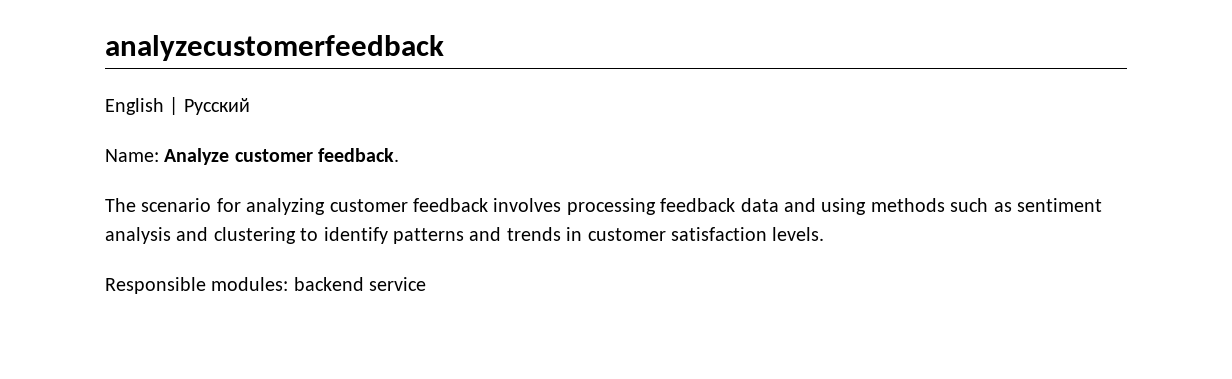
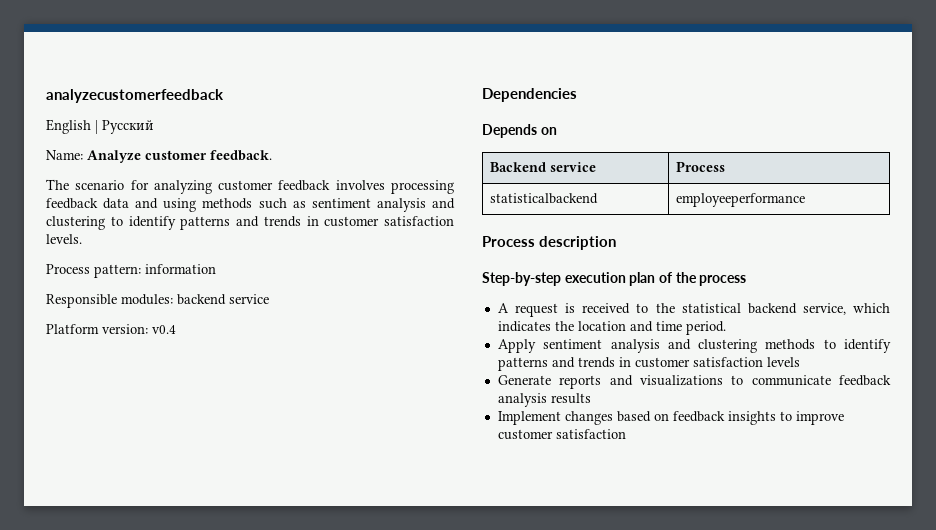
+ Process pattern: information
+ Platform version: v0.4
+ Dependencies
+ Depends on
+ Backend service | Process
+ statisticalbackend | employeeperformance
+ Process description
+ Step-by-step execution plan of the process
+ A request is received to the statistical backend service, which indicates the location and time period.
+ Apply sentiment analysis and clustering methods to identify patterns and trends in customer satisfaction levels
+ Generate reports and visualizations to communicate feedback analysis results
+ Implement changes based on feedback insights to improve customer satisfaction

